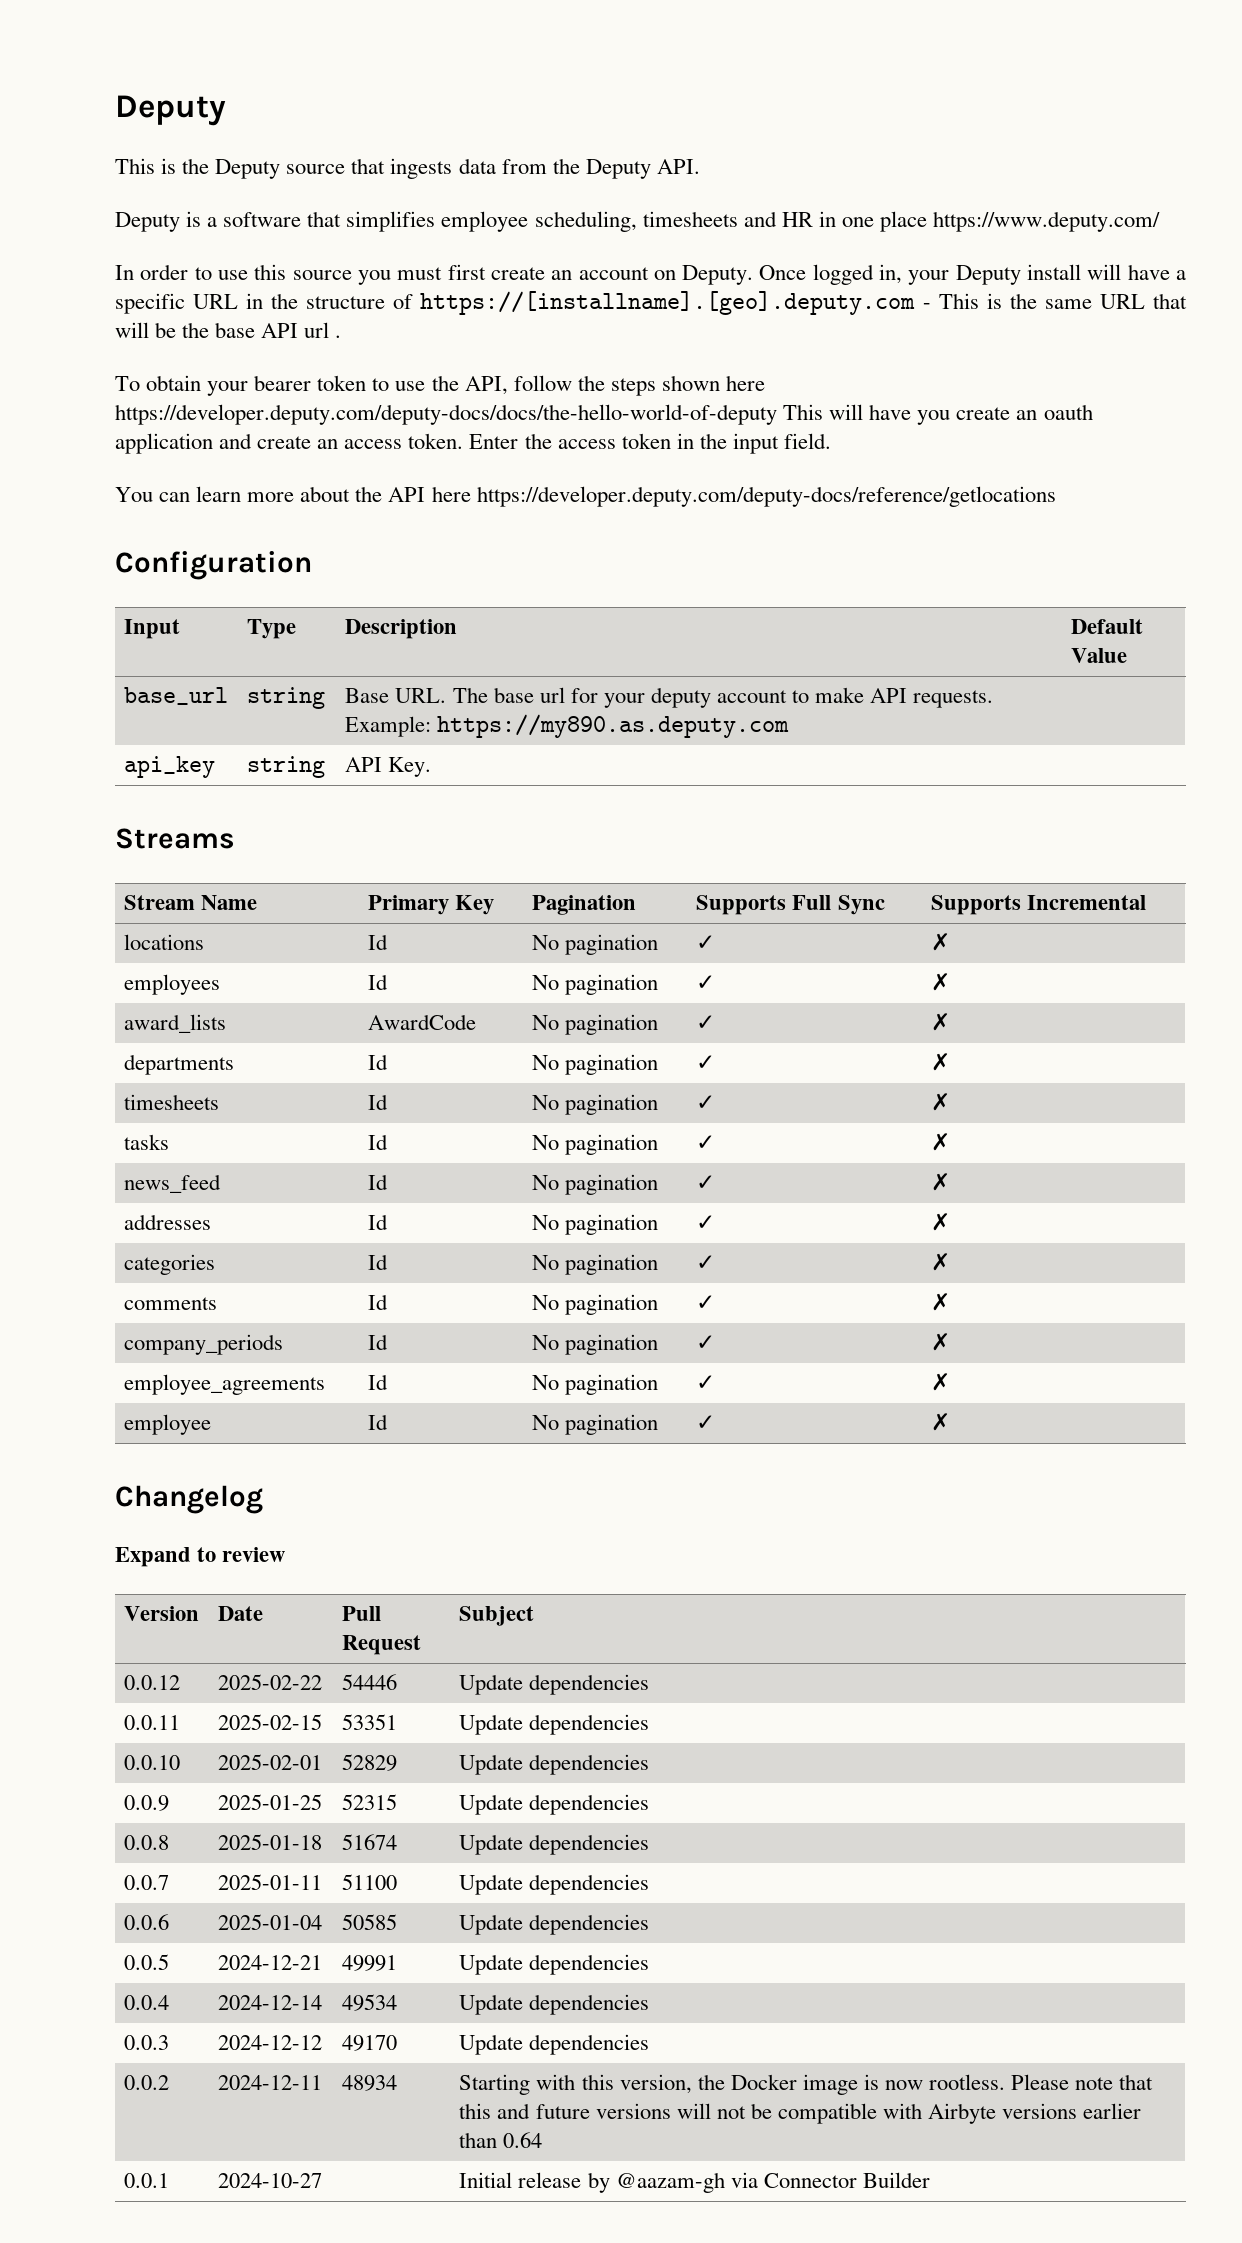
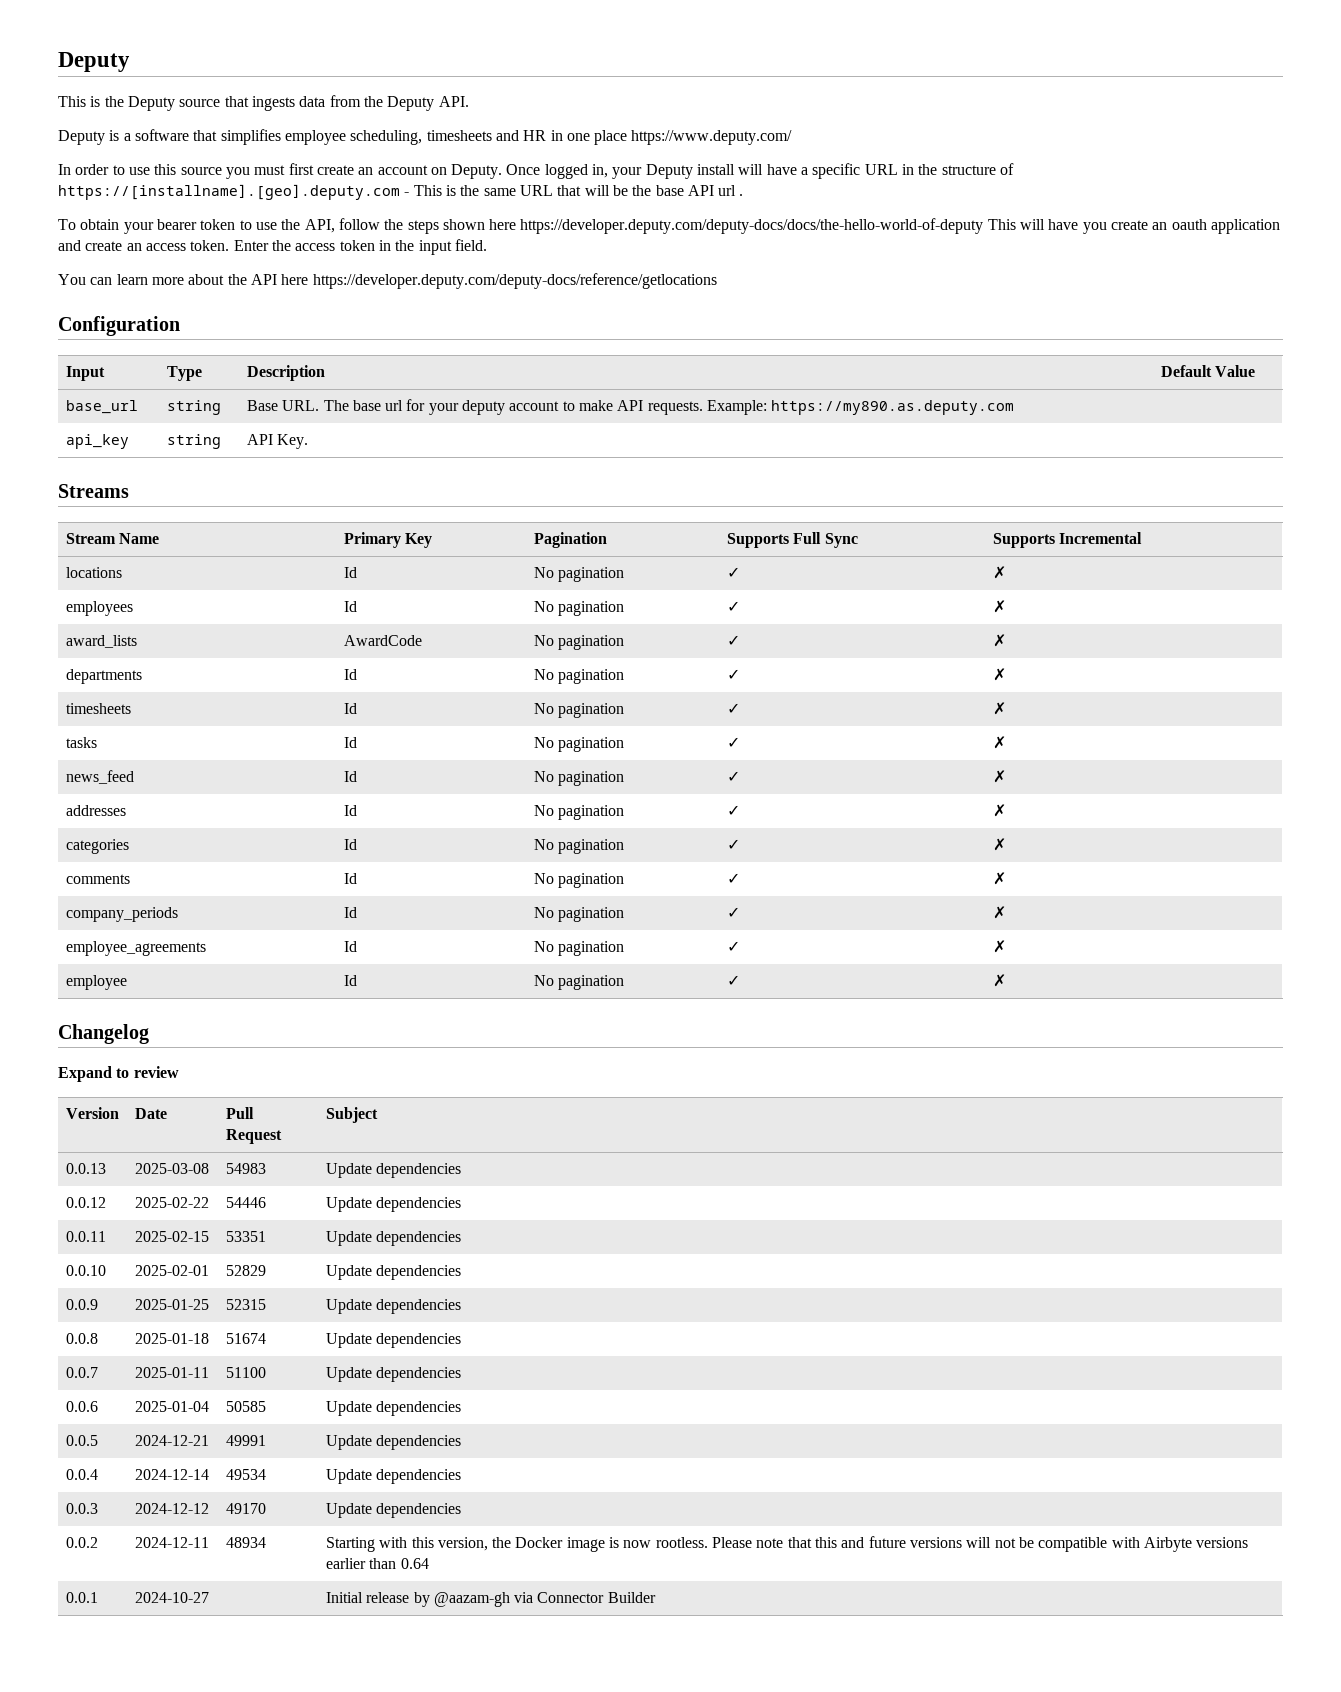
+ 0.0.13 | 2025-03-08 | 54983 | Update dependencies

